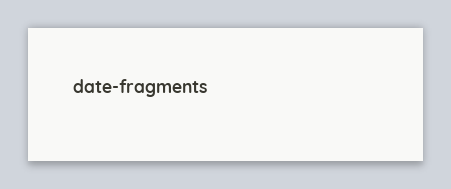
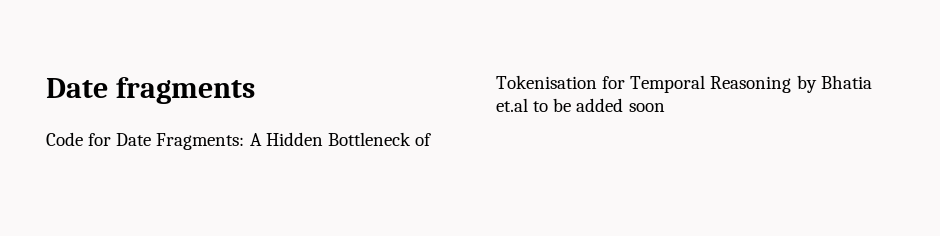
- date-fragments
+ Date fragments
+ Code for Date Fragments: A Hidden Bottleneck of Tokenisation for Temporal Reasoning by Bhatia et.al to be added soon

